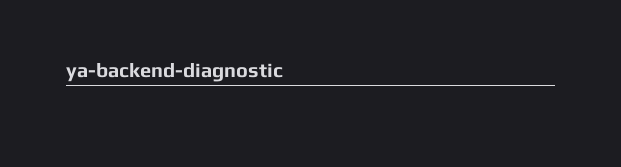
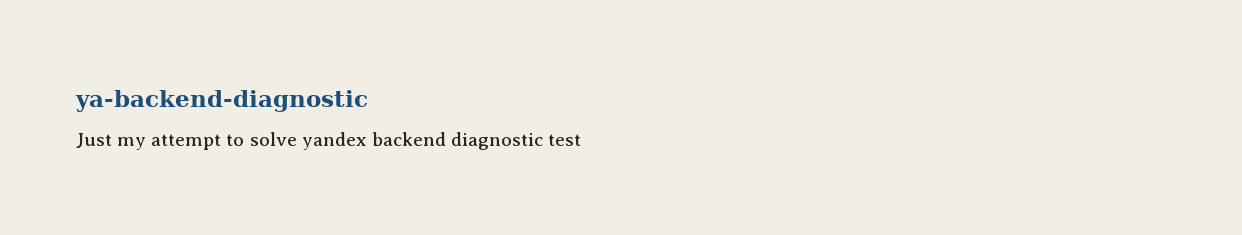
+ Just my attempt to solve yandex backend diagnostic test

